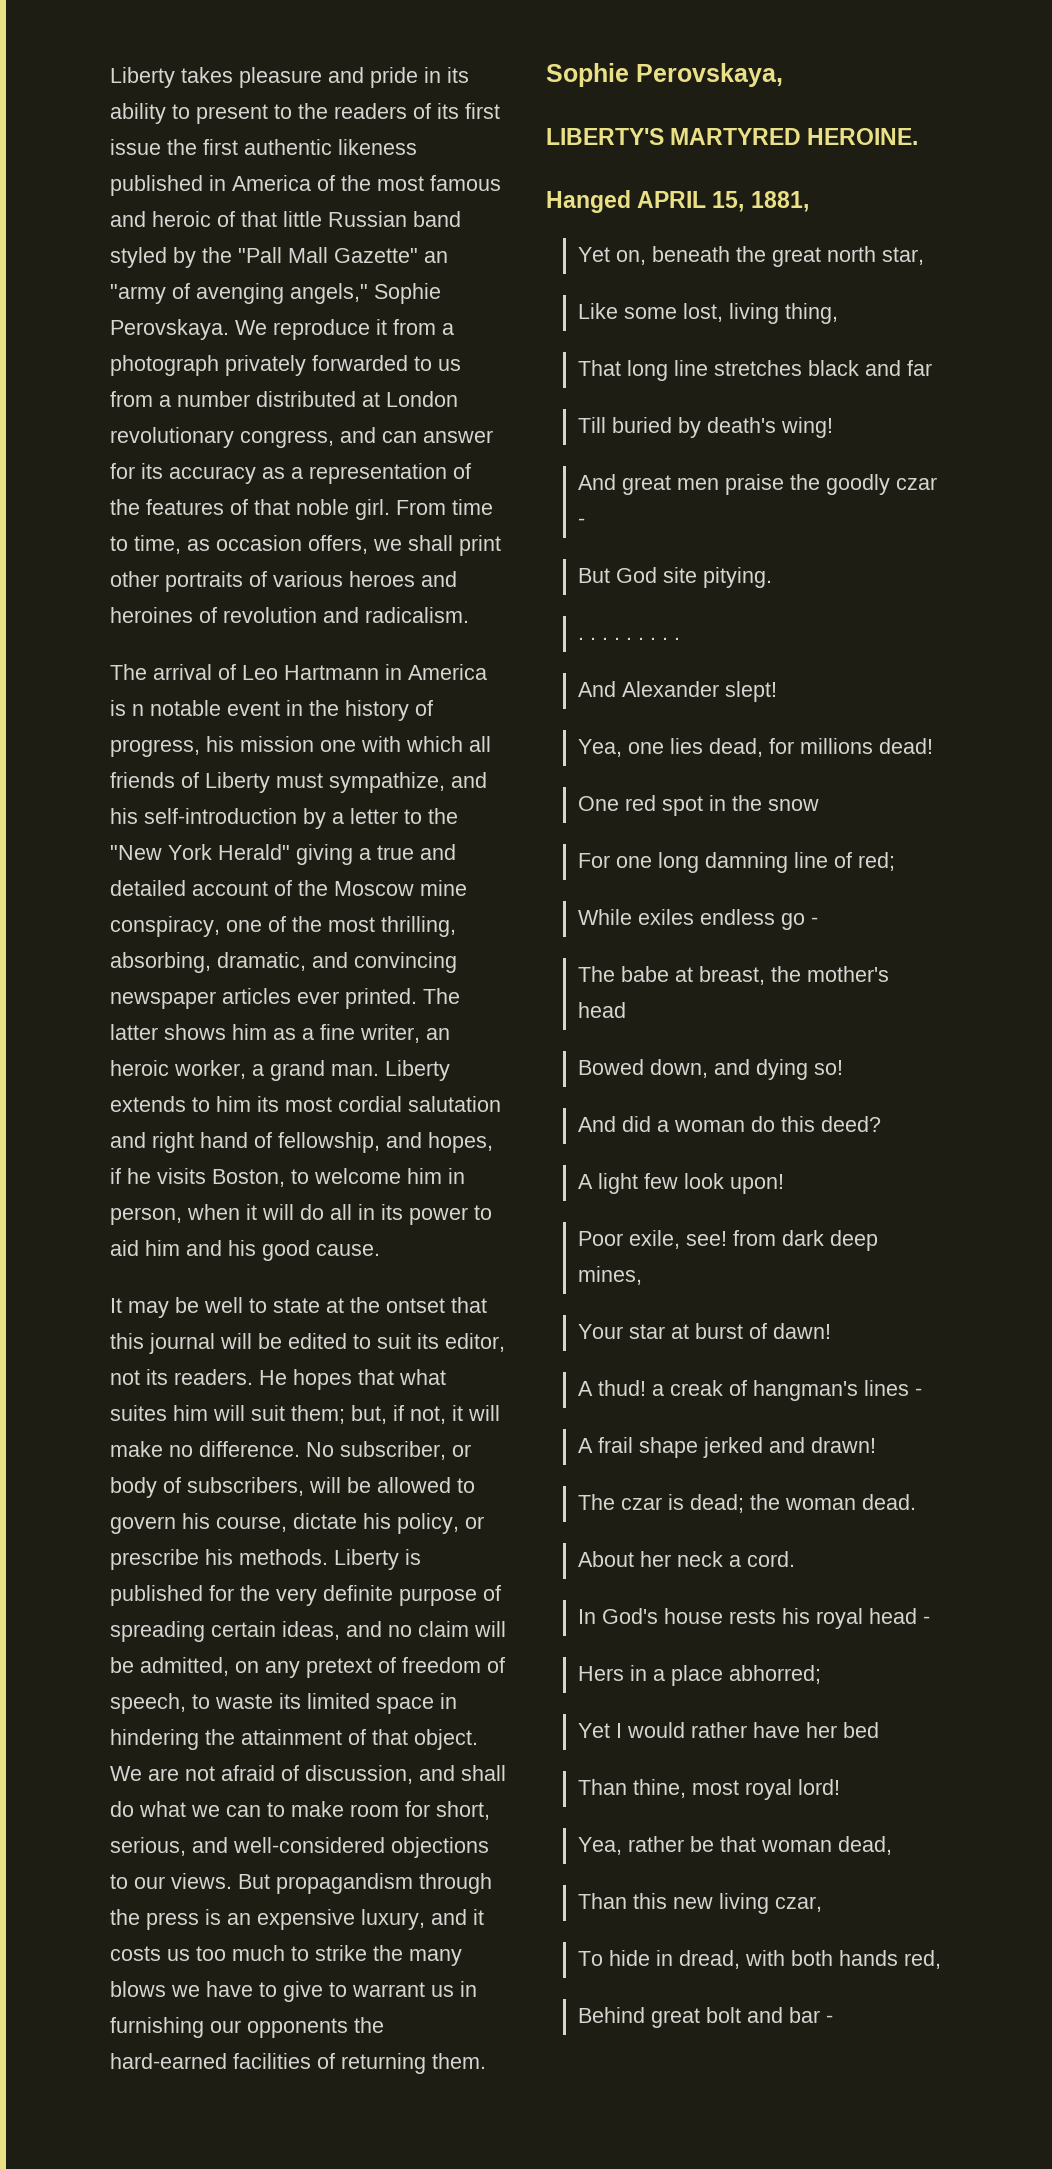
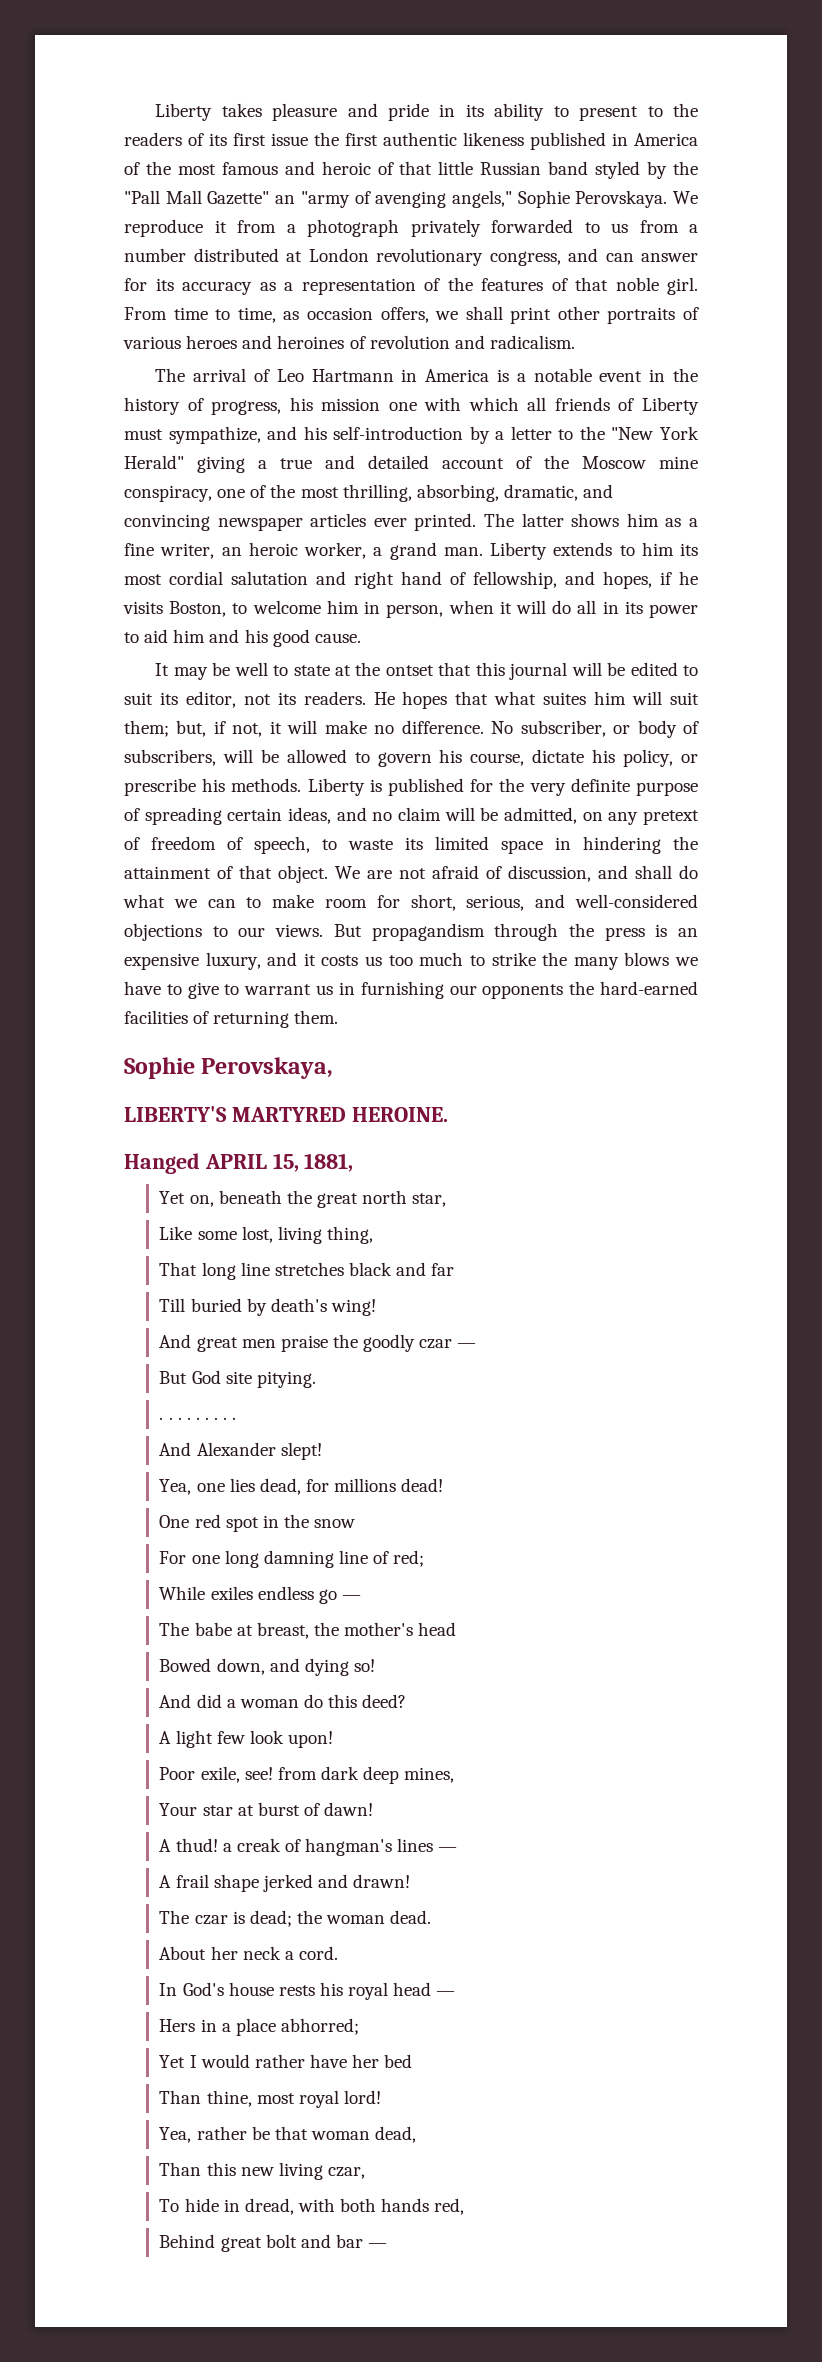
- The arrival of Leo Hartmann in America is n notable event in the history of progress, his mission one with which all friends of Liberty must sympathize, and his self-introduction by a letter to the "New York Herald" giving a true and detailed account of the Moscow mine conspiracy, one of the most thrilling, absorbing, dramatic, and convincing newspaper articles ever printed.
+ The arrival of Leo Hartmann in America is a notable event in the history of progress, his mission one with which all friends of Liberty must sympathize, and his self-introduction by a letter to the "New York Herald" giving a true and detailed account of the Moscow mine conspiracy, one of the most thrilling, absorbing, dramatic, and convincing newspaper articles ever printed.
- And great men praise the goodly czar -
+ And great men praise the goodly czar —
- While exiles endless go -
+ While exiles endless go —
- A thud! a creak of hangman's lines -
+ A thud! a creak of hangman's lines —
- In God's house rests his royal head -
+ In God's house rests his royal head —
- Behind great bolt and bar -
+ Behind great bolt and bar —

